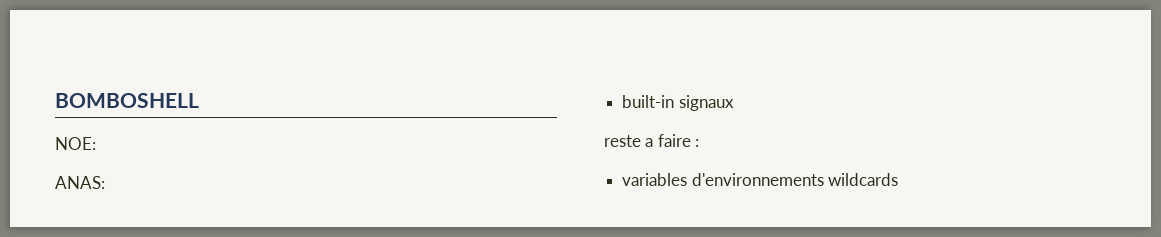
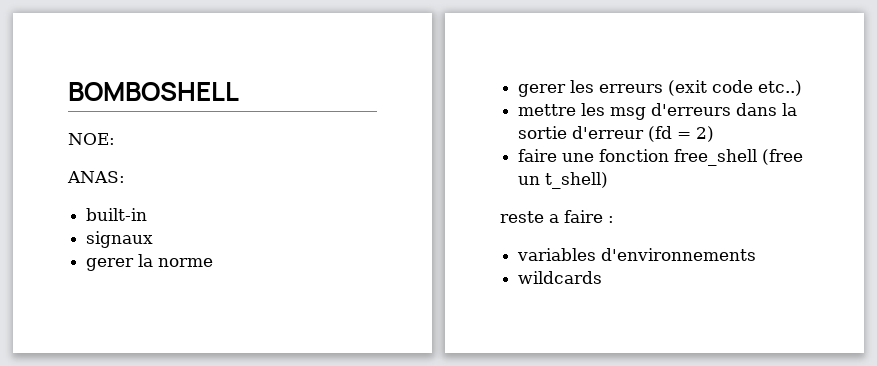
- built-in signaux
+ built-in
+ signaux
+ gerer la norme
+ gerer les erreurs (exit code etc..)
+ mettre les msg d'erreurs dans la sortie d'erreur (fd = 2)
+ faire une fonction free_shell (free un t_shell)
- variables d'environnements wildcards
+ variables d'environnements
+ wildcards

